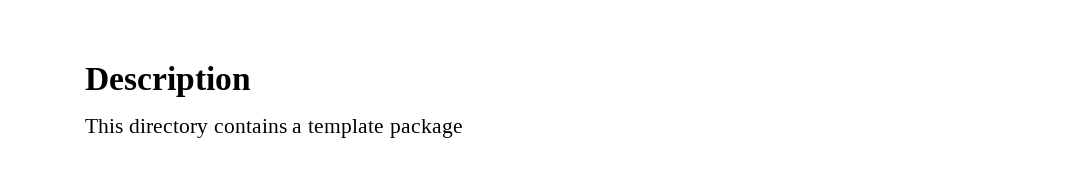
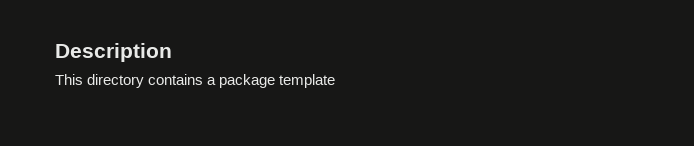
- This directory contains a template package
+ This directory contains a package template

